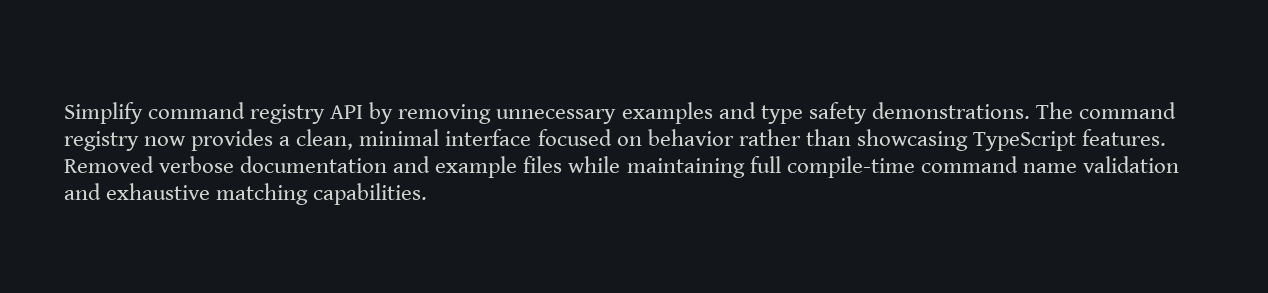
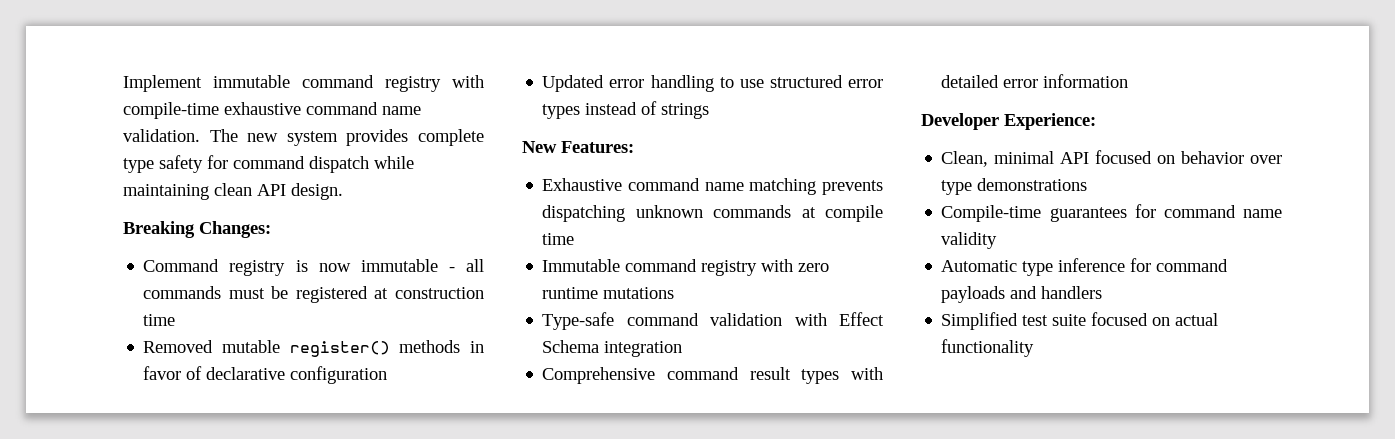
- Simplify command registry API by removing unnecessary examples and type safety demonstrations. The command registry now provides a clean, minimal interface focused on behavior rather than showcasing TypeScript features. Removed verbose documentation and example files while maintaining full compile-time command name validation and exhaustive matching capabilities.
+ Implement immutable command registry with compile-time exhaustive command name validation. The new system provides complete type safety for command dispatch while maintaining clean API design.
+ Breaking Changes:
+ Command registry is now immutable - all commands must be registered at construction time
+ Removed mutable register() methods in favor of declarative configuration
+ Updated error handling to use structured error types instead of strings
+ New Features:
+ Exhaustive command name matching prevents dispatching unknown commands at compile time
+ Immutable command registry with zero runtime mutations
+ Type-safe command validation with Effect Schema integration
+ Comprehensive command result types with detailed error information
+ Developer Experience:
+ Clean, minimal API focused on behavior over type demonstrations
+ Compile-time guarantees for command name validity
+ Automatic type inference for command payloads and handlers
+ Simplified test suite focused on actual functionality

